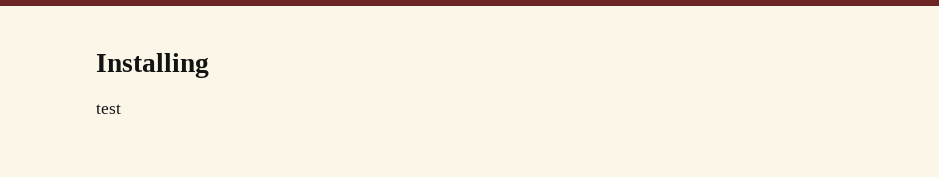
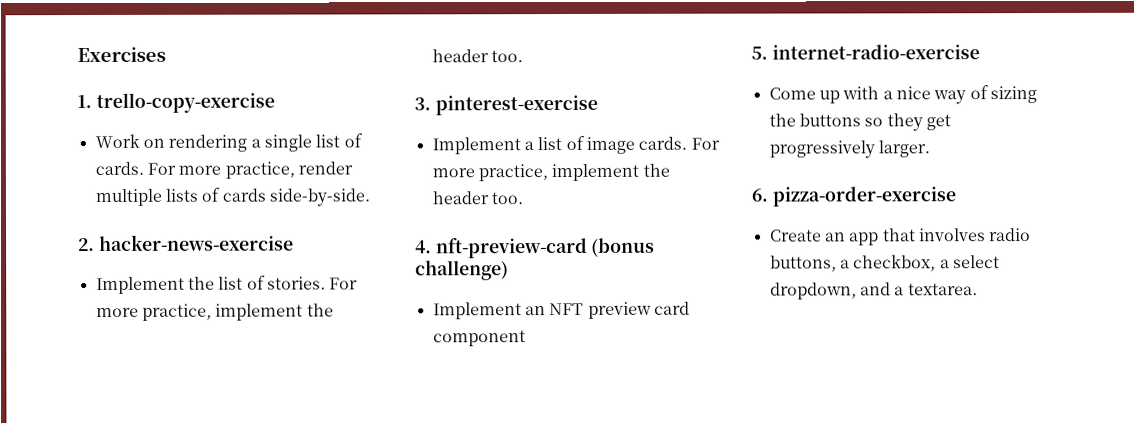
- Installing
- test
+ Exercises
+ 1. trello-copy-exercise
+ Work on rendering a single list of cards. For more practice, render multiple lists of cards side-by-side.
+ 2. hacker-news-exercise
+ Implement the list of stories. For more practice, implement the header too.
+ 3. pinterest-exercise
+ Implement a list of image cards. For more practice, implement the header too.
+ 4. nft-preview-card (bonus challenge)
+ Implement an NFT preview card component
+ 5. internet-radio-exercise
+ Come up with a nice way of sizing the buttons so they get progressively larger.
+ 6. pizza-order-exercise
+ Create an app that involves radio buttons, a checkbox, a select dropdown, and a textarea.

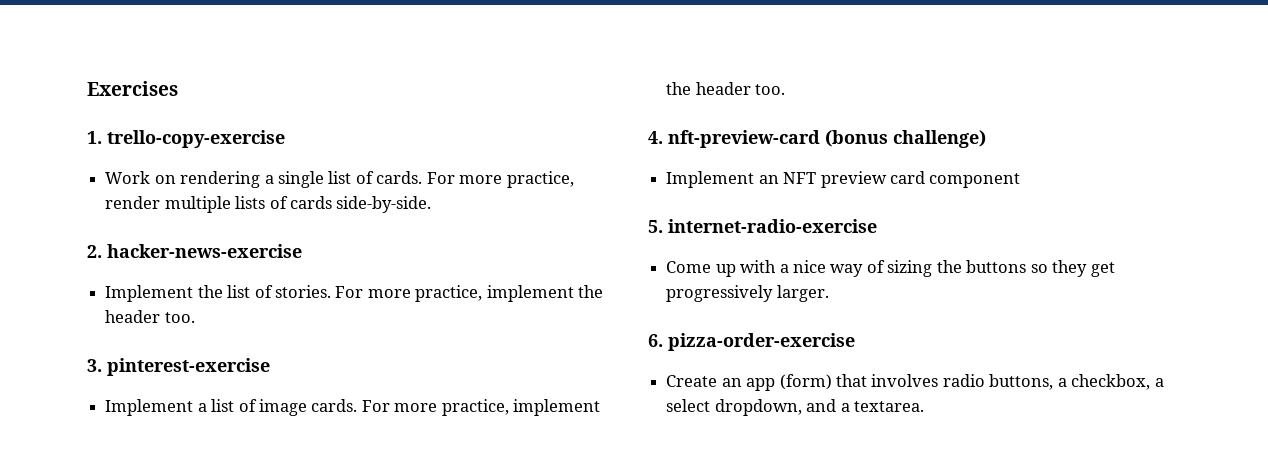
- Create an app that involves radio buttons, a checkbox, a select dropdown, and a textarea.
+ Create an app (form) that involves radio buttons, a checkbox, a select dropdown, and a textarea.

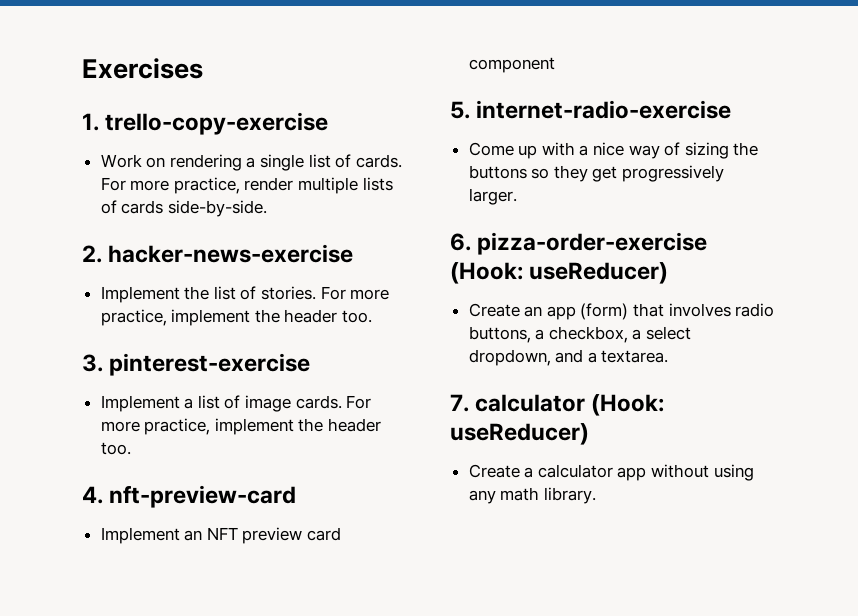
- 4. nft-preview-card (bonus challenge)
+ 4. nft-preview-card
- 6. pizza-order-exercise
+ 6. pizza-order-exercise (Hook: useReducer)
+ 7. calculator (Hook: useReducer)
+ Create a calculator app without using any math library.

